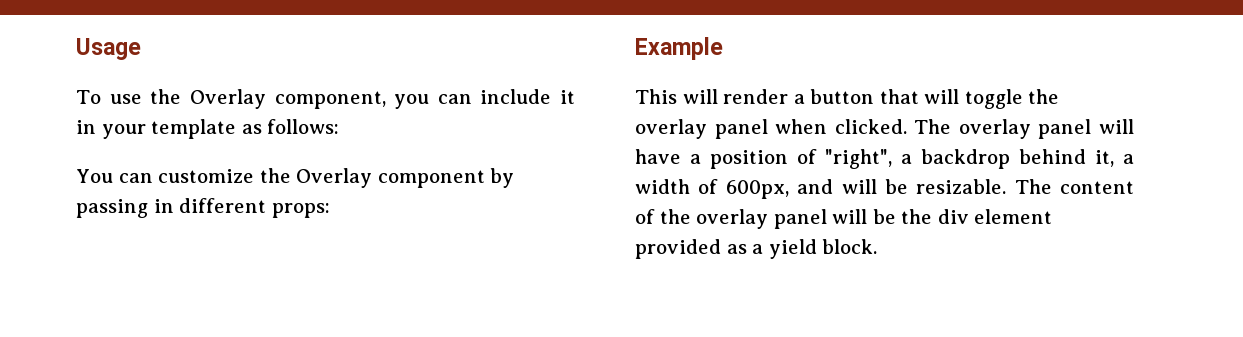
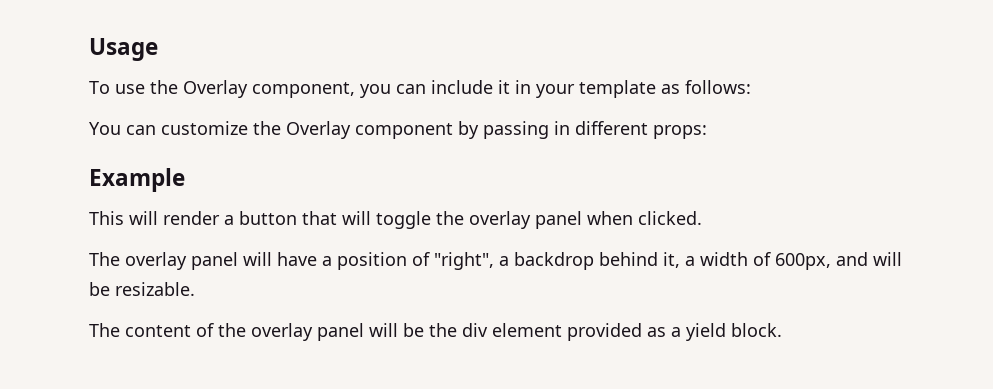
- This will render a button that will toggle the overlay panel when clicked. The overlay panel will have a position of "right", a backdrop behind it, a width of 600px, and will be resizable. The content of the overlay panel will be the div element provided as a yield block.
+ This will render a button that will toggle the overlay panel when clicked.
+ The overlay panel will have a position of "right", a backdrop behind it, a width of 600px, and will be resizable.
+ The content of the overlay panel will be the div element provided as a yield block.

